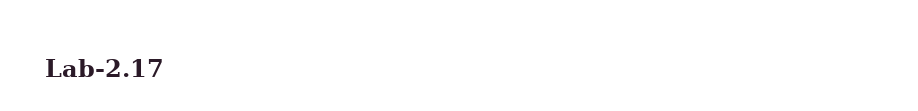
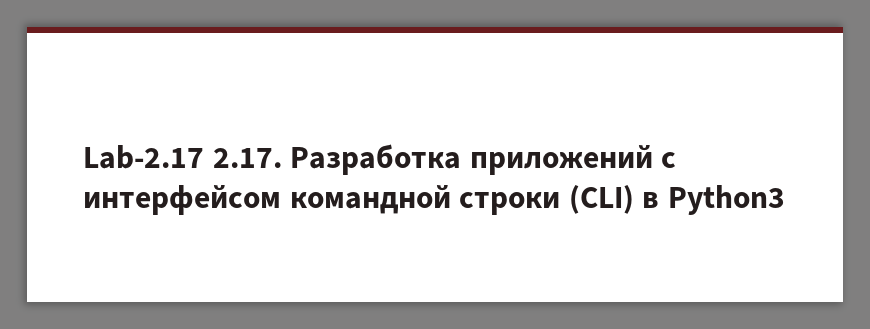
- Lab-2.17
+ Lab-2.17 2.17. Разработка приложений с интерфейсом командной строки (CLI) в Python3

